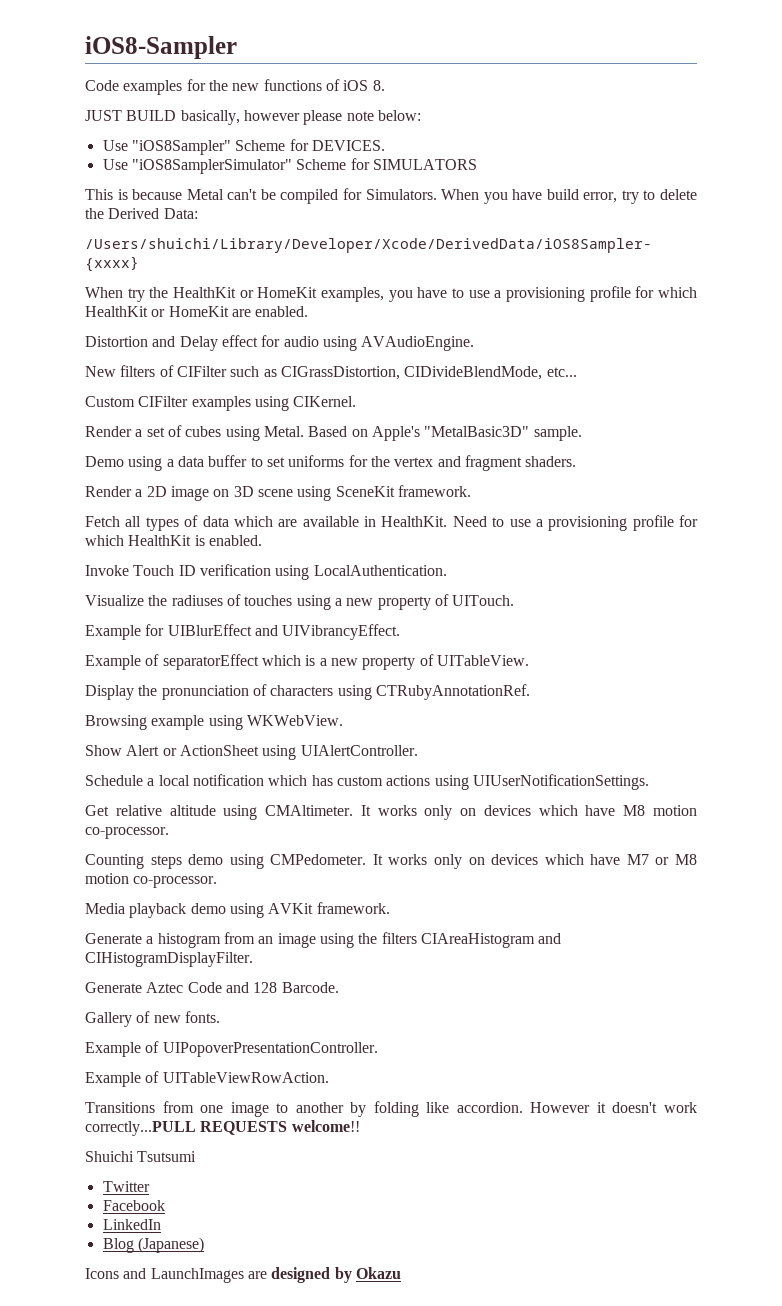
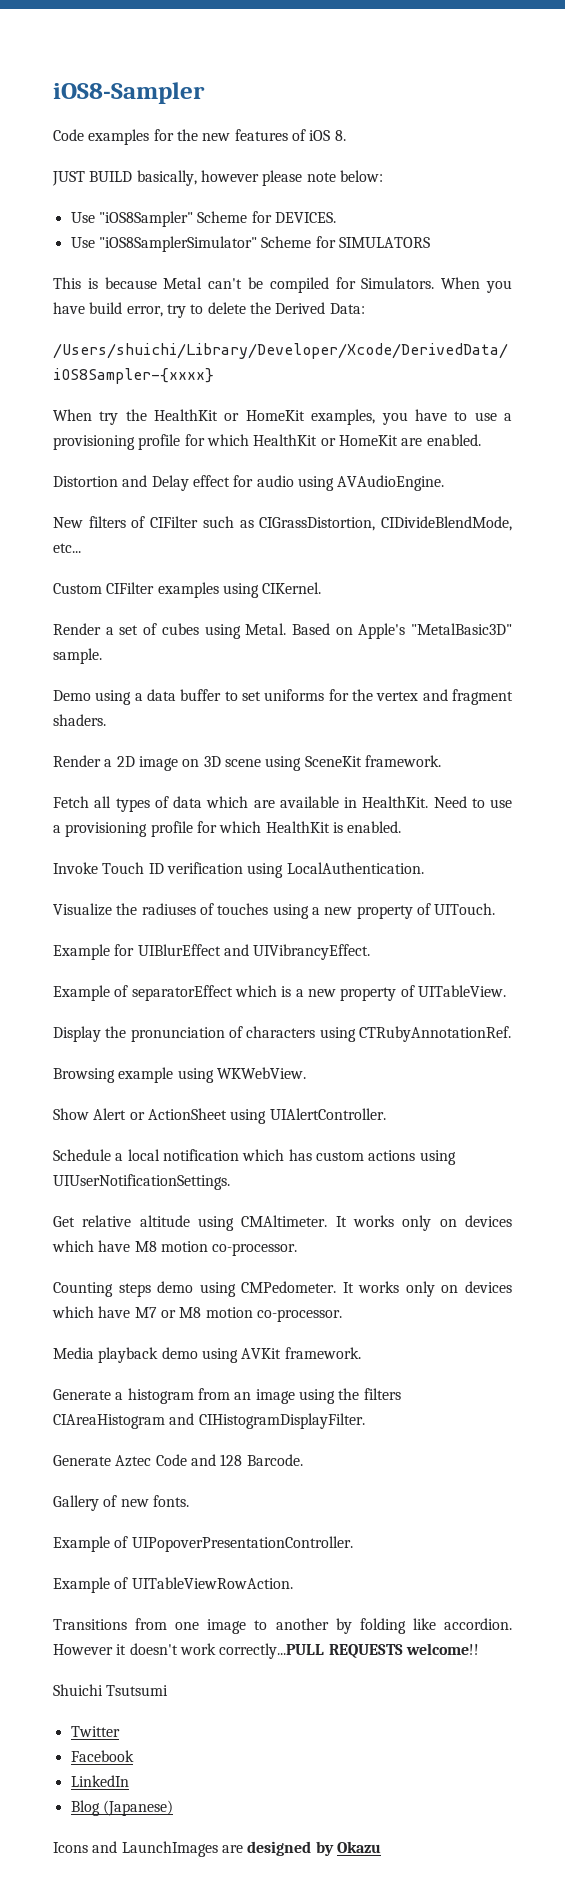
- Code examples for the new functions of iOS 8.
+ Code examples for the new features of iOS 8.

